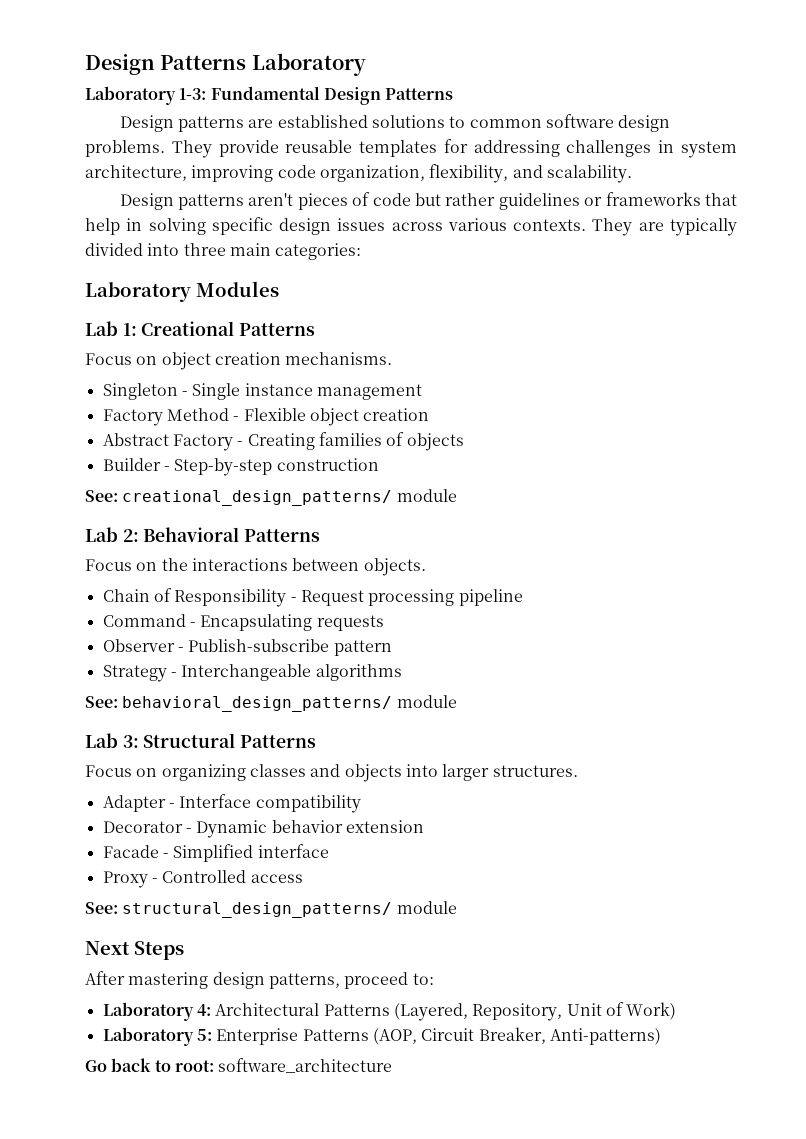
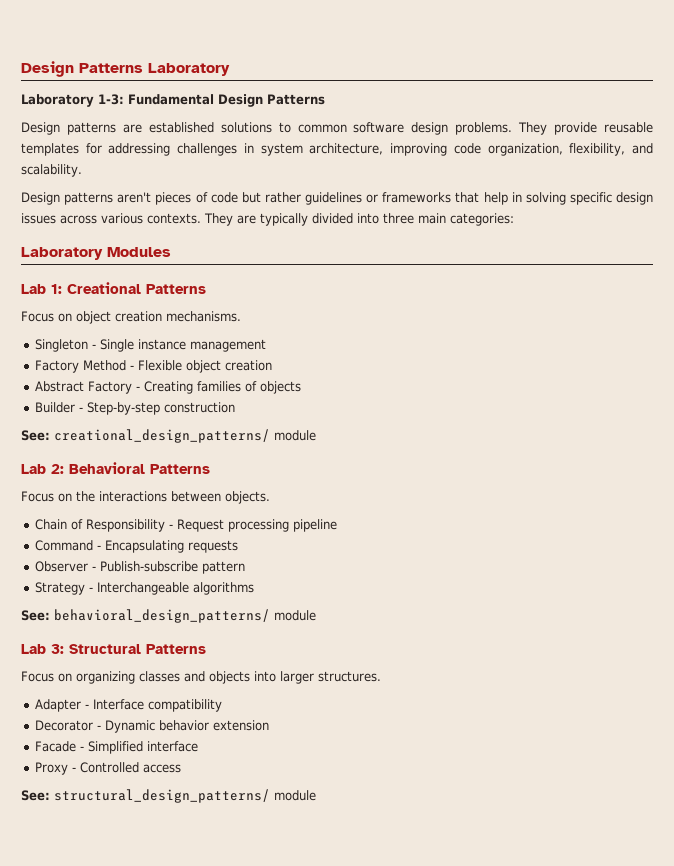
- Next Steps
- After mastering design patterns, proceed to:
- Laboratory 4: Architectural Patterns (Layered, Repository, Unit of Work)
- Laboratory 5: Enterprise Patterns (AOP, Circuit Breaker, Anti-patterns)
- Go back to root: software_architecture

